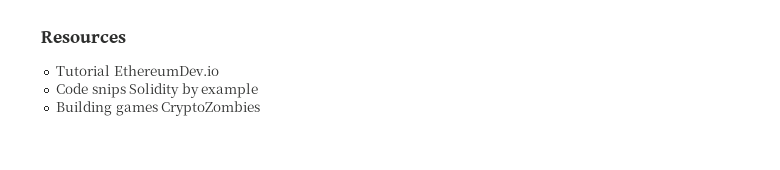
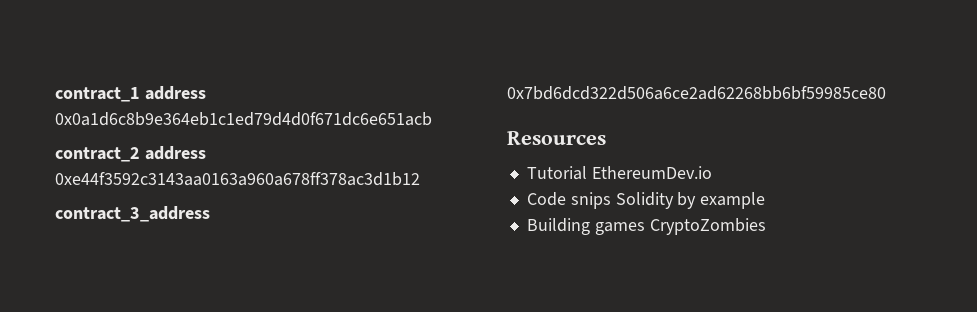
+ contract_1 address 0x0a1d6c8b9e364eb1c1ed79d4d0f671dc6e651acb
+ contract_2 address 0xe44f3592c3143aa0163a960a678ff378ac3d1b12
+ contract_3_address 0x7bd6dcd322d506a6ce2ad62268bb6bf59985ce80

